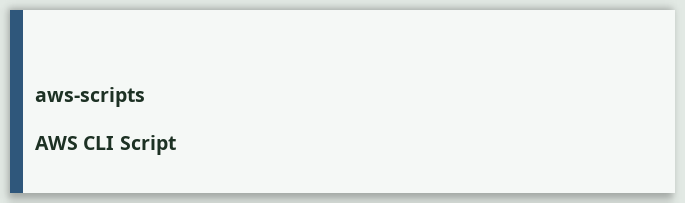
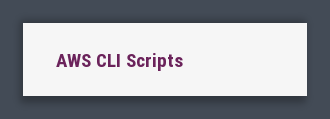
- aws-scripts
- AWS CLI Script
+ AWS CLI Scripts

